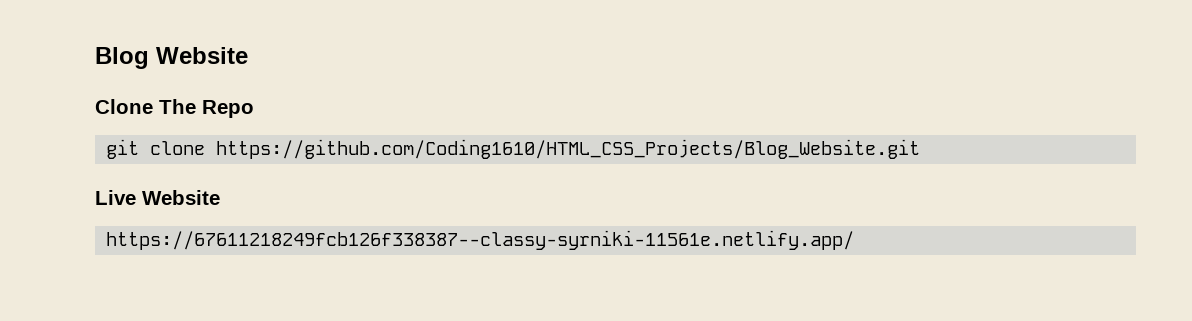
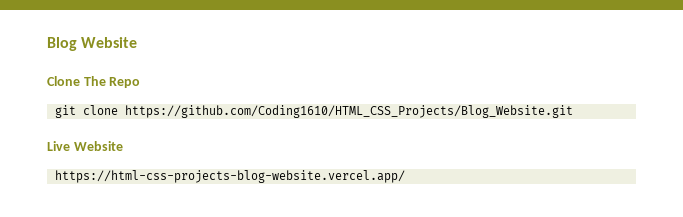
- https://67611218249fcb126f338387--classy-syrniki-11561e.netlify.app/
+ https://html-css-projects-blog-website.vercel.app/

